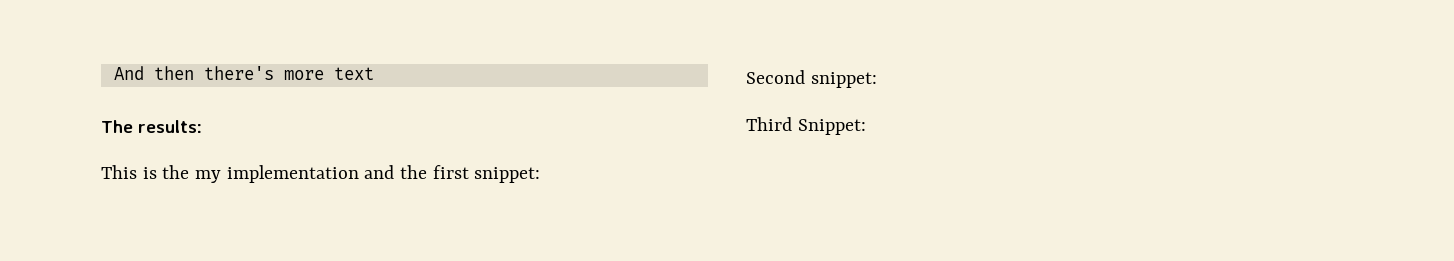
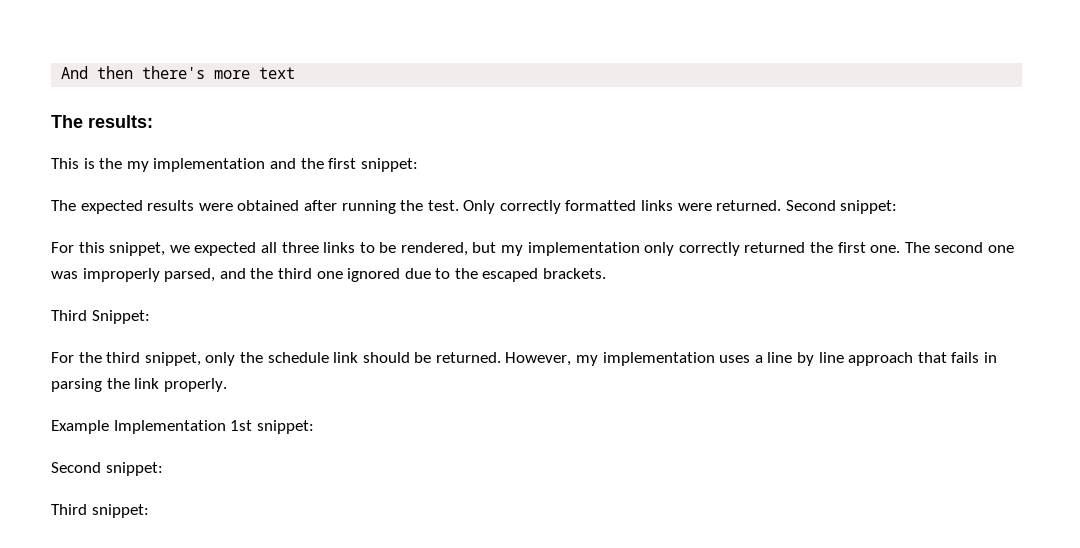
+ The expected results were obtained after running the test. Only correctly formatted links were returned. Second snippet:
+ For this snippet, we expected all three links to be rendered, but my implementation only correctly returned the first one. The second one was improperly parsed, and the third one ignored due to the escaped brackets.
+ Third Snippet:
+ For the third snippet, only the schedule link should be returned. However, my implementation uses a line by line approach that fails in parsing the link properly.
+ Example Implementation 1st snippet:
- Third Snippet:
+ Third snippet:

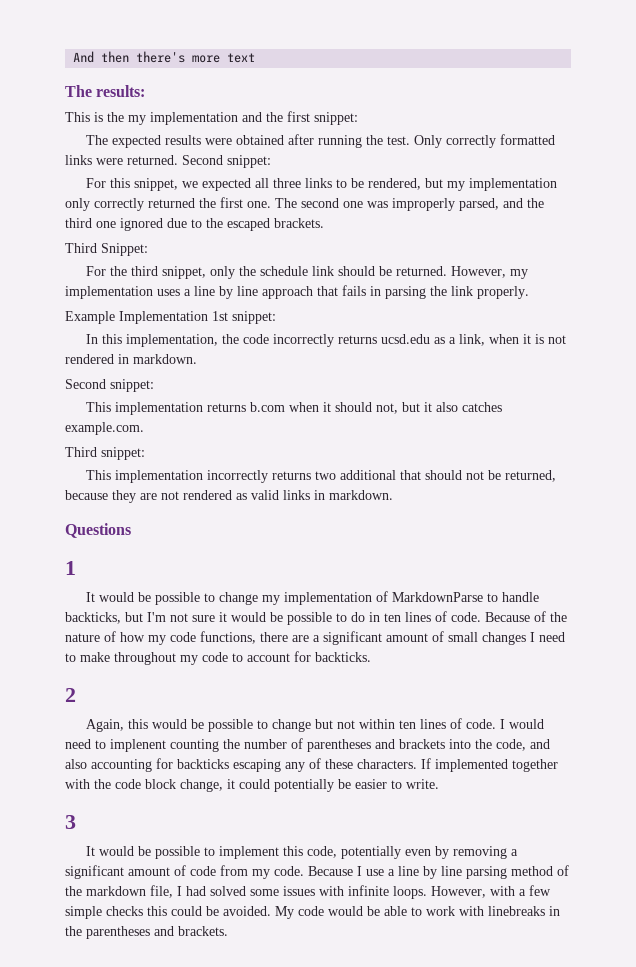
  Example Implementation 1st snippet:
+ In this implementation, the code incorrectly returns ucsd.edu as a link, when it is not rendered in markdown.
  Second snippet:
+ This implementation returns b.com when it should not, but it also catches example.com.
  Third snippet:
+ This implementation incorrectly returns two additional that should not be returned, because they are not rendered as valid links in markdown.
+ Questions
+ 1
+ It would be possible to change my implementation of MarkdownParse to handle backticks, but I'm not sure it would be possible to do in ten lines of code. Because of the nature of how my code functions, there are a significant amount of small changes I need to make throughout my code to account for backticks.
+ 2
+ Again, this would be possible to change but not within ten lines of code. I would need to implenent counting the number of parentheses and brackets into the code, and also accounting for backticks escaping any of these characters. If implemented together with the code block change, it could potentially be easier to write.
+ 3
+ It would be possible to implement this code, potentially even by removing a significant amount of code from my code. Because I use a line by line parsing method of the markdown file, I had solved some issues with infinite loops. However, with a few simple checks this could be avoided. My code would be able to work with linebreaks in the parentheses and brackets.

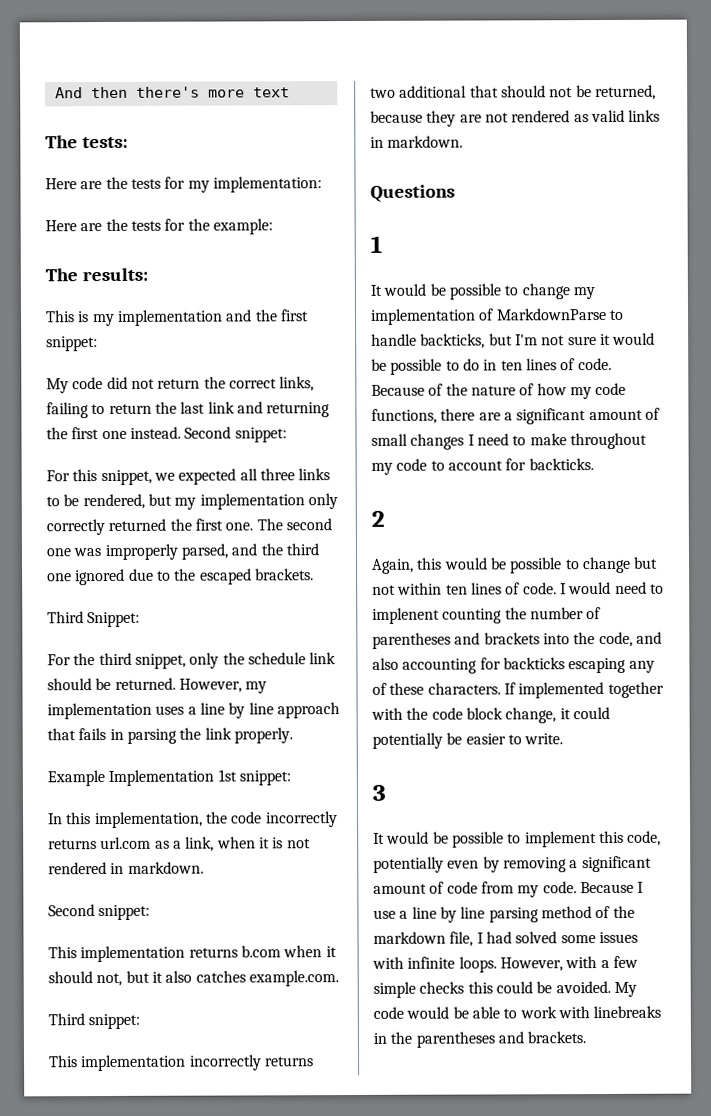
+ The tests:
+ Here are the tests for my implementation:
+ Here are the tests for the example:
- This is the my implementation and the first snippet:
+ This is my implementation and the first snippet:
- The expected results were obtained after running the test. Only correctly formatted links were returned.
+ My code did not return the correct links, failing to return the last link and returning the first one instead.
- In this implementation, the code incorrectly returns ucsd.edu as a link, when it is not rendered in markdown.
+ In this implementation, the code incorrectly returns url.com as a link, when it is not rendered in markdown.

